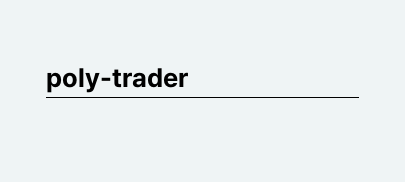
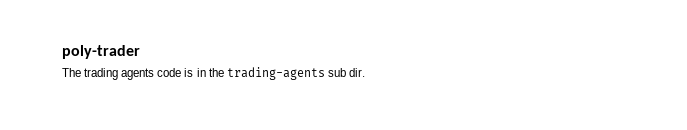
+ The trading agents code is in the trading-agents sub dir.

